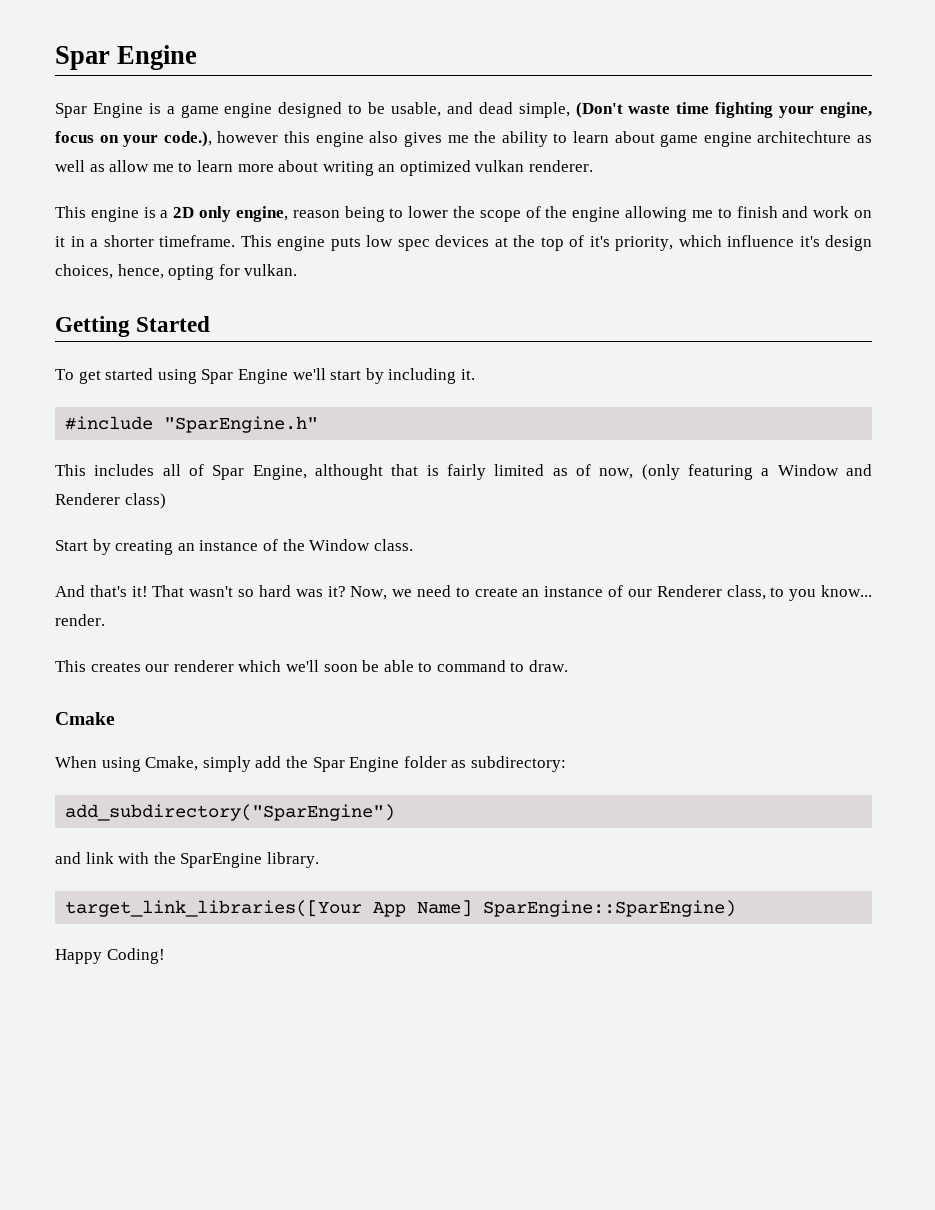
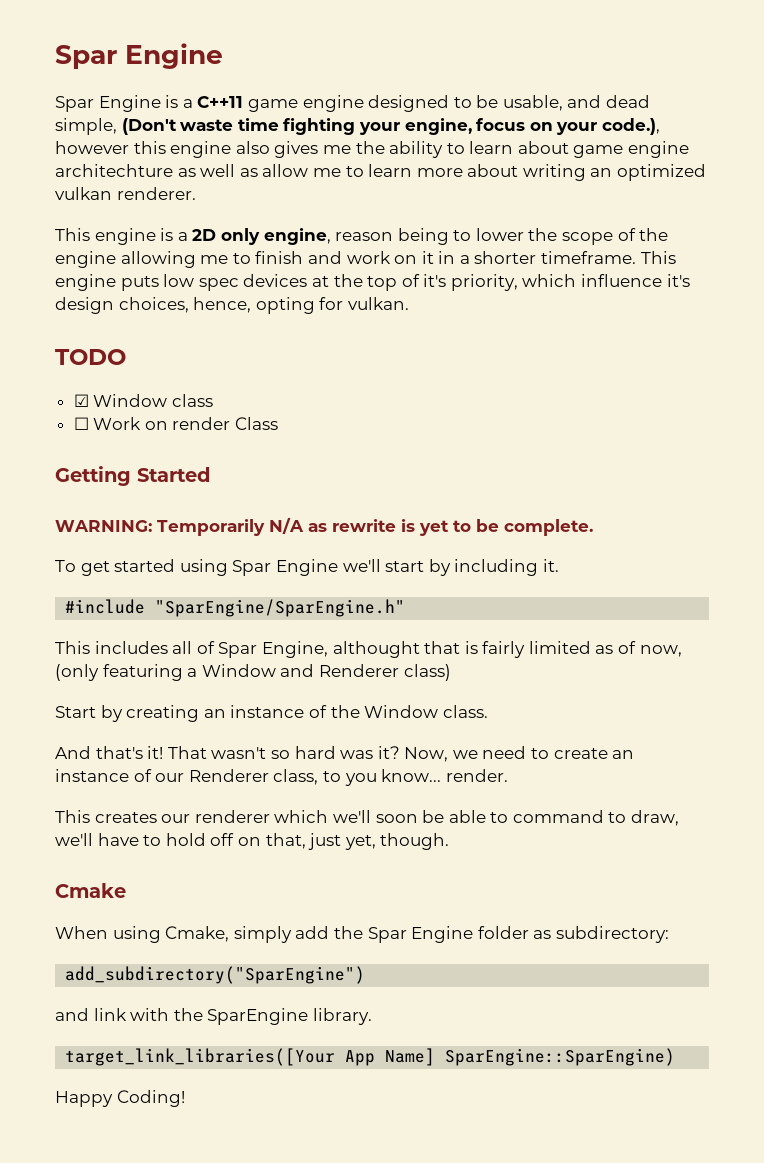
- Spar Engine is a game engine designed to be usable, and dead simple, (Don't waste time fighting your engine, focus on your code.), however this engine also gives me the ability to learn about game engine architechture as well as allow me to learn more about writing an optimized vulkan renderer.
+ Spar Engine is a C++11 game engine designed to be usable, and dead simple, (Don't waste time fighting your engine, focus on your code.), however this engine also gives me the ability to learn about game engine architechture as well as allow me to learn more about writing an optimized vulkan renderer.
+ TODO
+ ☑ Window class
+ ☐ Work on render Class
  Getting Started
+ WARNING: Temporarily N/A as rewrite is yet to be complete.
- #include "SparEngine.h"
+ #include "SparEngine/SparEngine.h"
- This creates our renderer which we'll soon be able to command to draw.
+ This creates our renderer which we'll soon be able to command to draw, we'll have to hold off on that, just yet, though.

